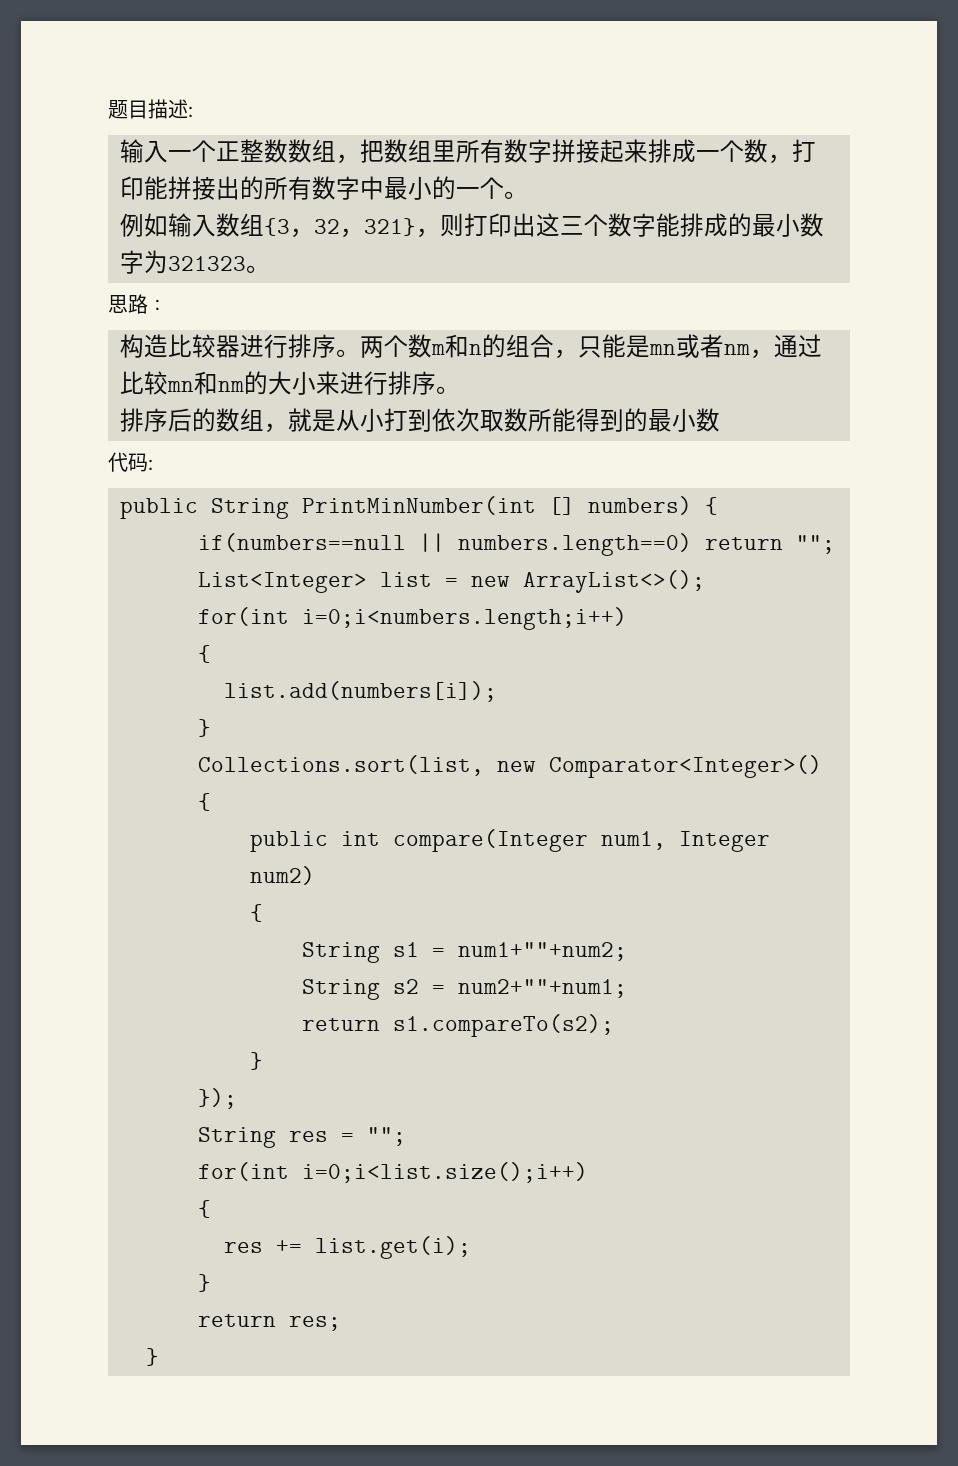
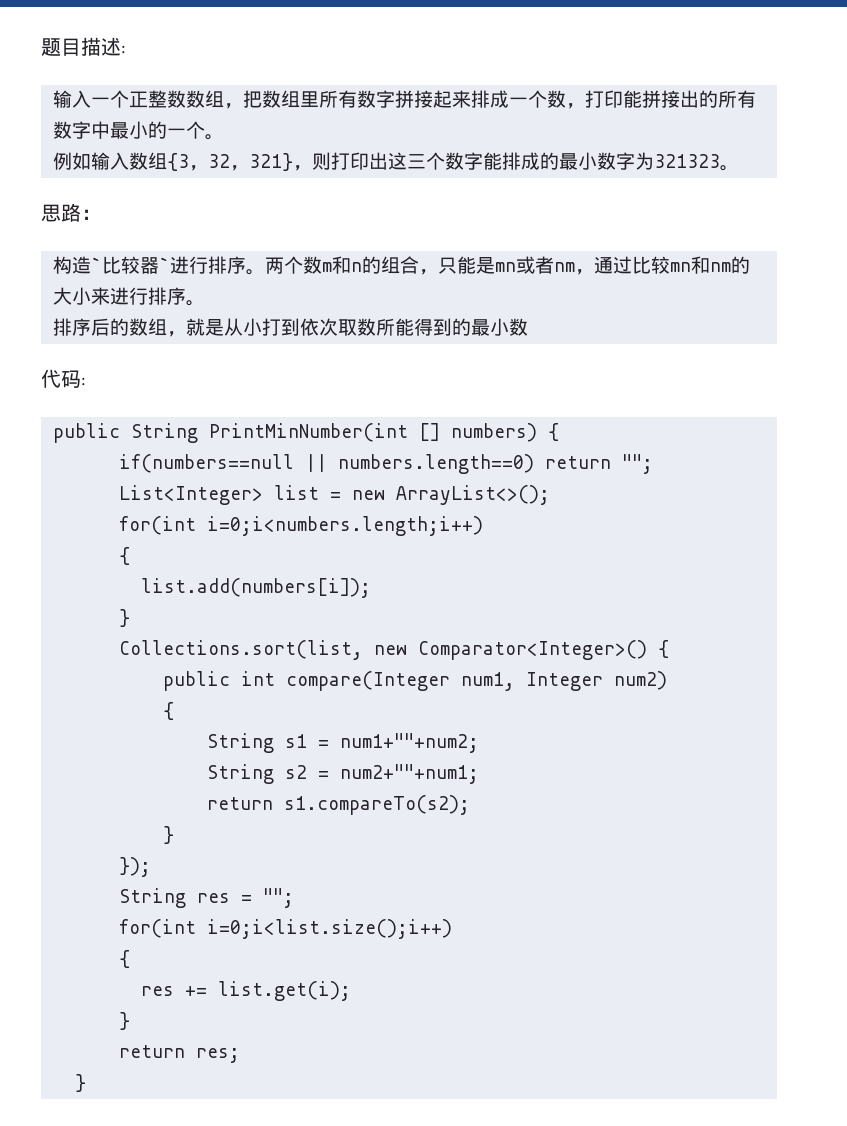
- 构造比较器进行排序。
+ 构造`比较器`进行排序。

